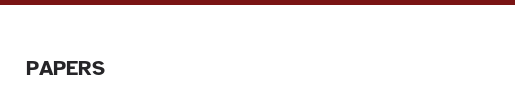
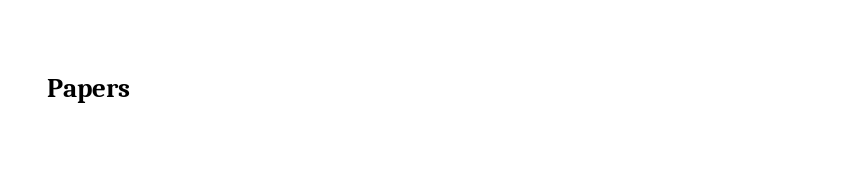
- PAPERS
+ Papers

